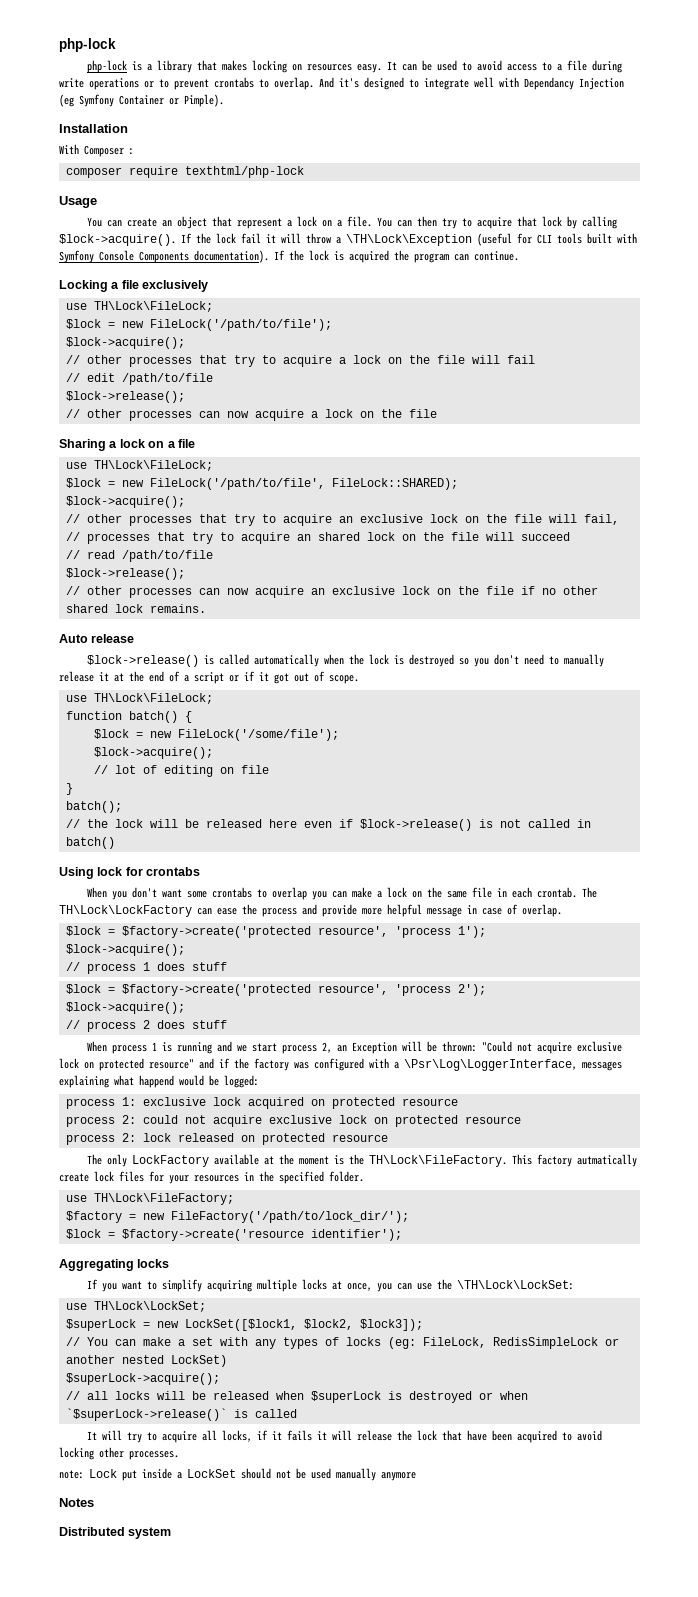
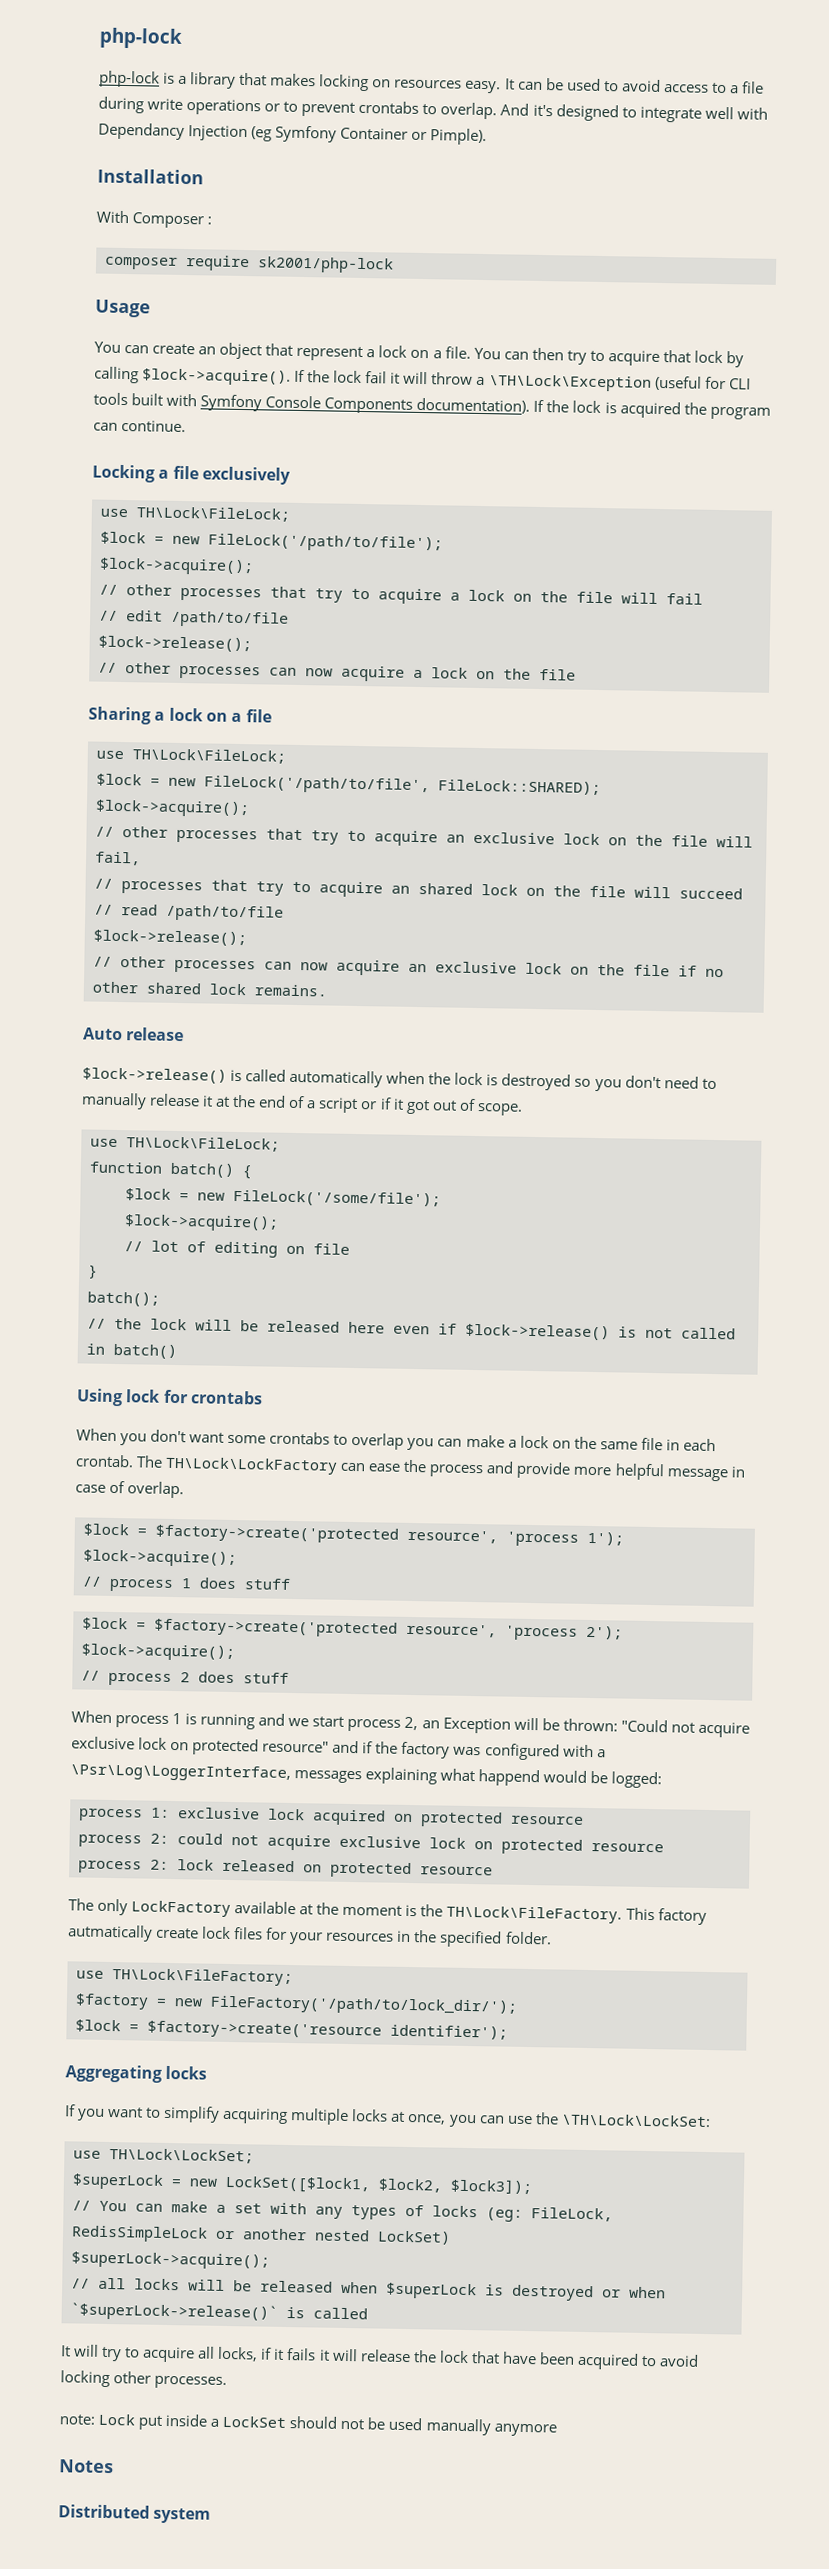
- composer require texthtml/php-lock
+ composer require sk2001/php-lock

